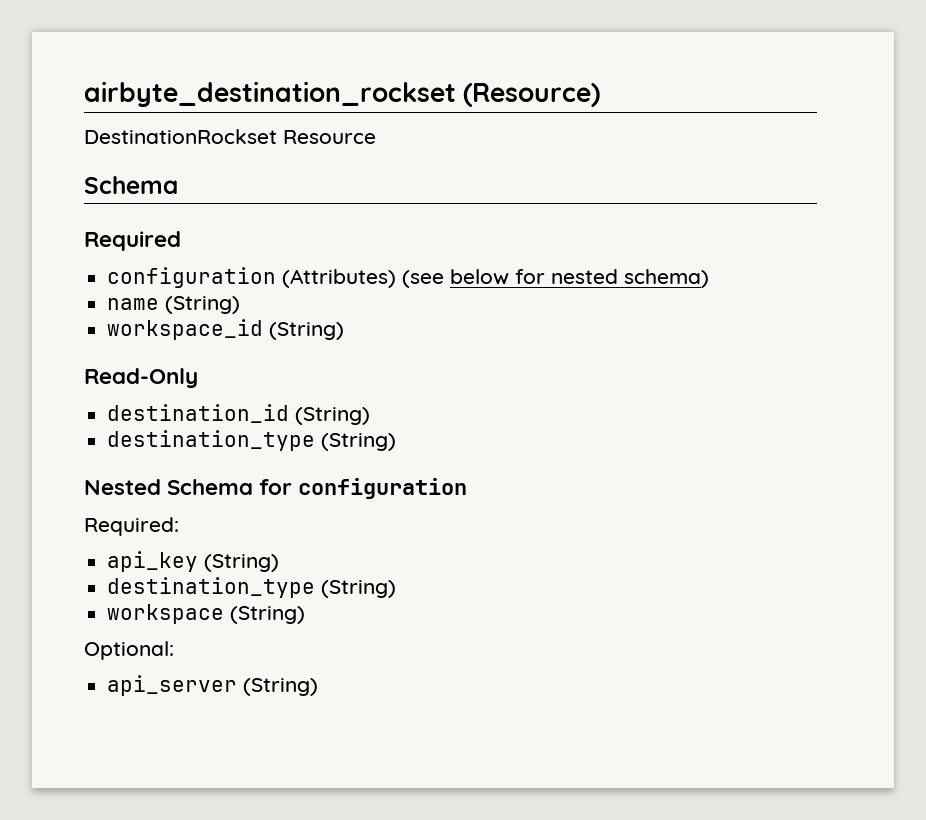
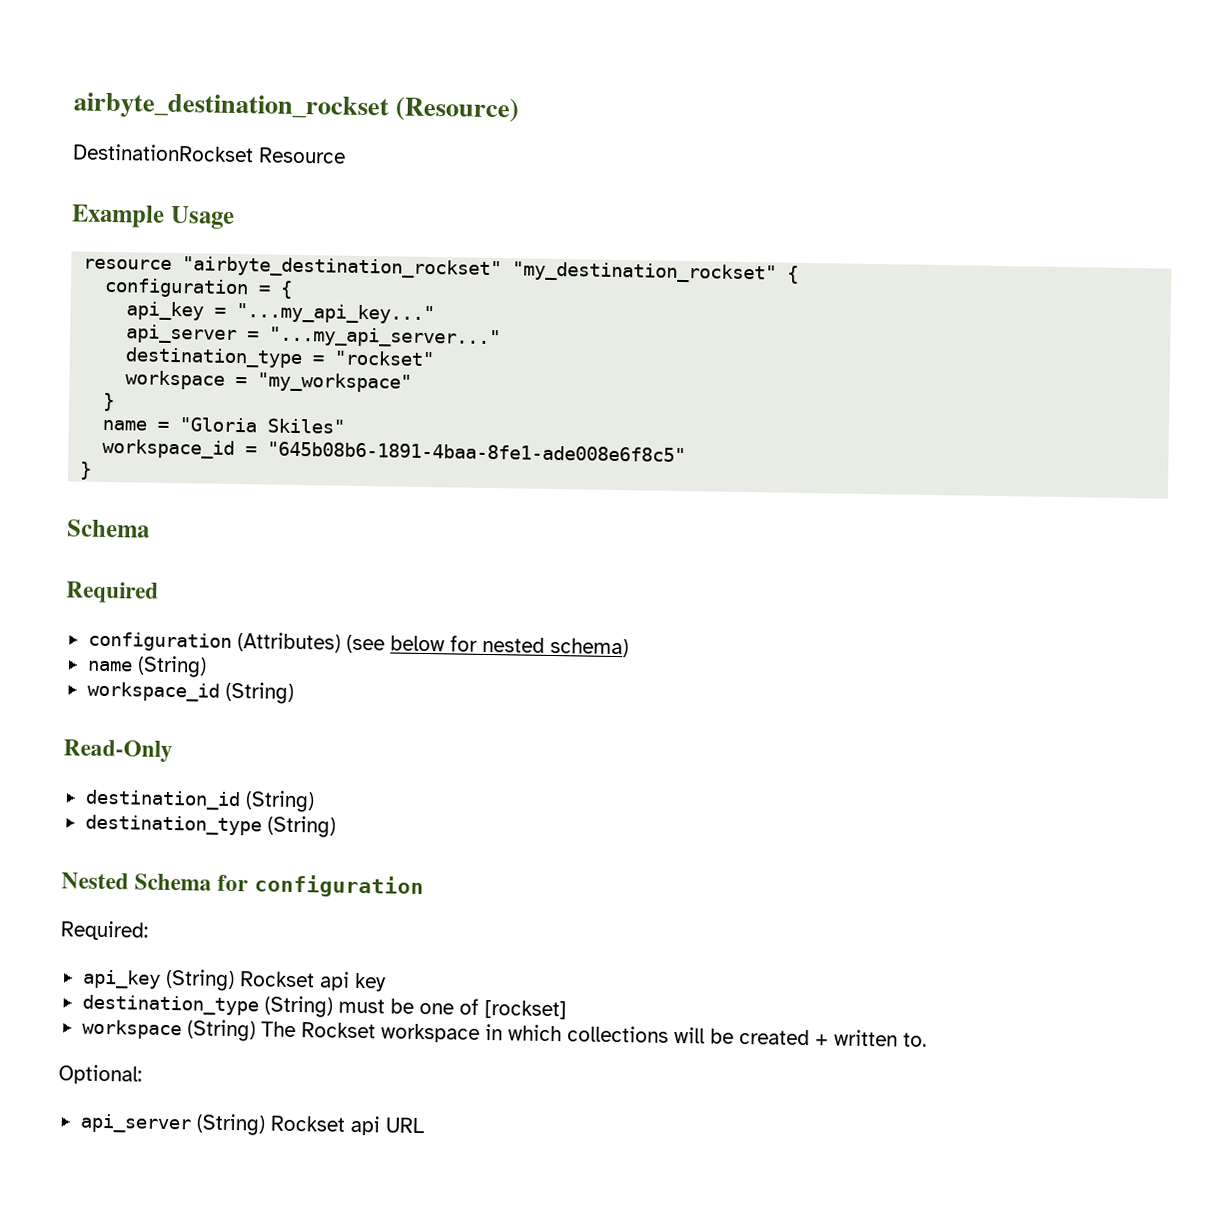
+ Example Usage
+ resource "airbyte_destination_rockset" "my_destination_rockset" {
+ configuration = {
+ api_key = "...my_api_key..."
+ api_server = "...my_api_server..."
+ destination_type = "rockset"
+ workspace = "my_workspace"
+ }
+ name = "Gloria Skiles"
+ workspace_id = "645b08b6-1891-4baa-8fe1-ade008e6f8c5"
+ }
- api_key (String)
- destination_type (String)
- workspace (String)
+ api_key (String) Rockset api key
+ destination_type (String) must be one of [rockset]
+ workspace (String) The Rockset workspace in which collections will be created + written to.
- api_server (String)
+ api_server (String) Rockset api URL

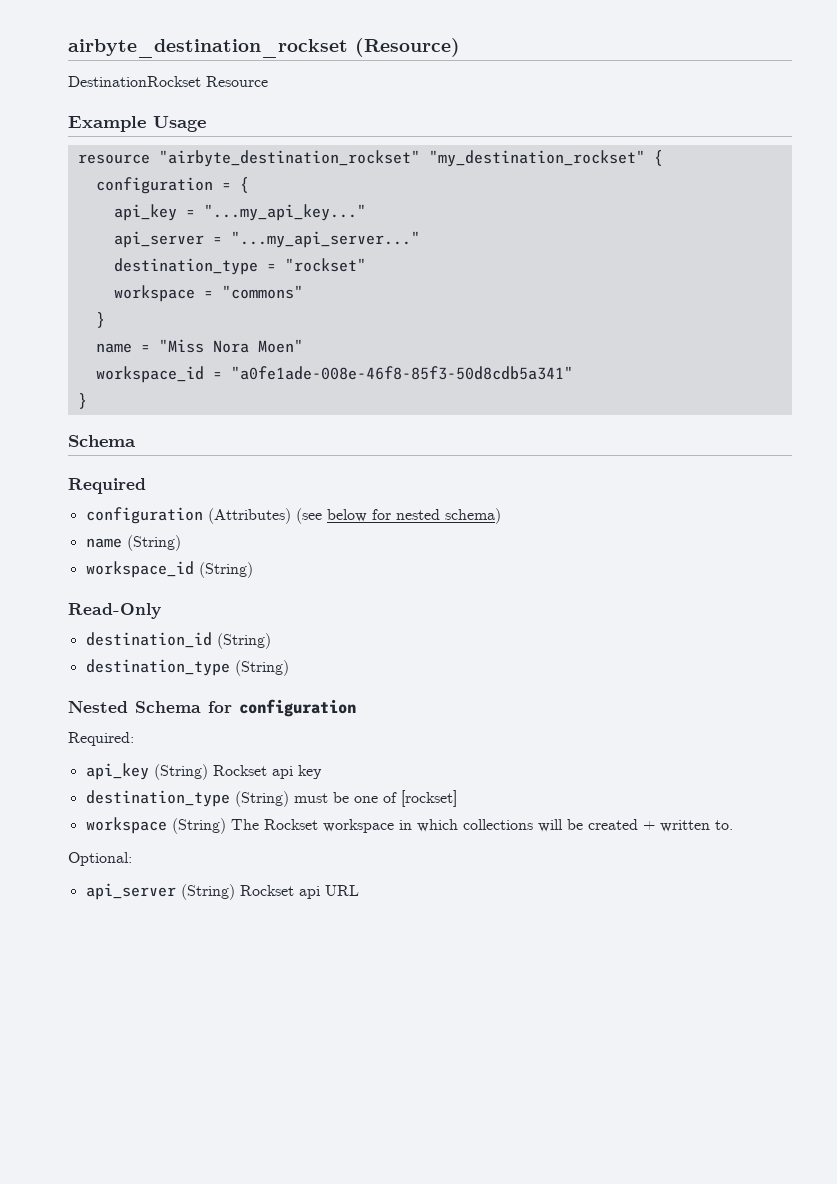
- workspace = "my_workspace"
+ workspace = "commons"
- name = "Gloria Skiles"
+ name = "Miss Nora Moen"
- workspace_id = "645b08b6-1891-4baa-8fe1-ade008e6f8c5"
+ workspace_id = "a0fe1ade-008e-46f8-85f3-50d8cdb5a341"

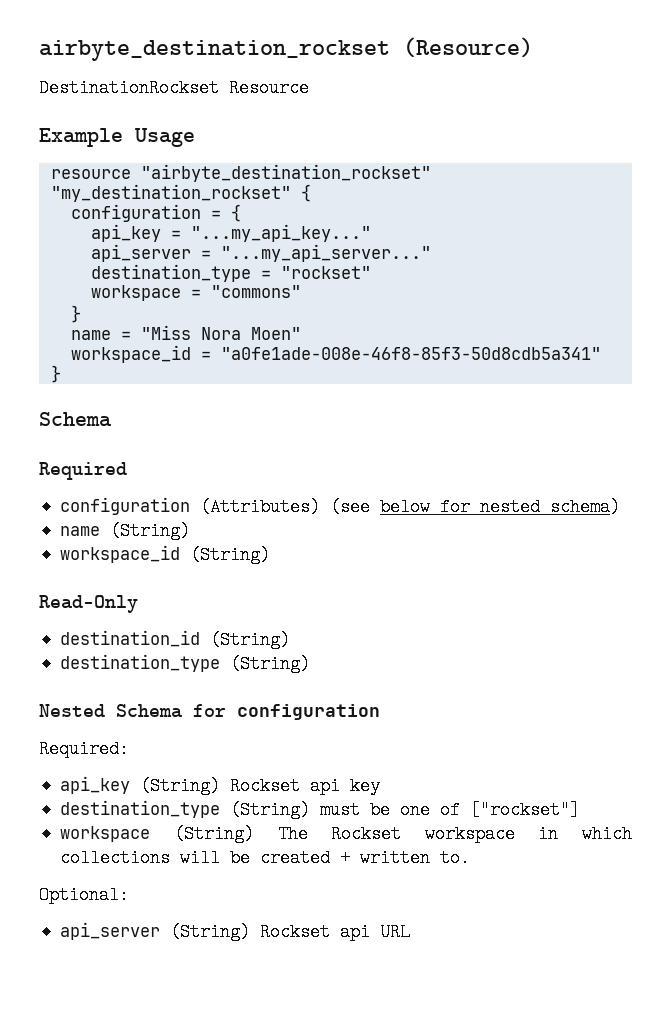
- destination_type (String) must be one of [rockset]
+ destination_type (String) must be one of ["rockset"]

